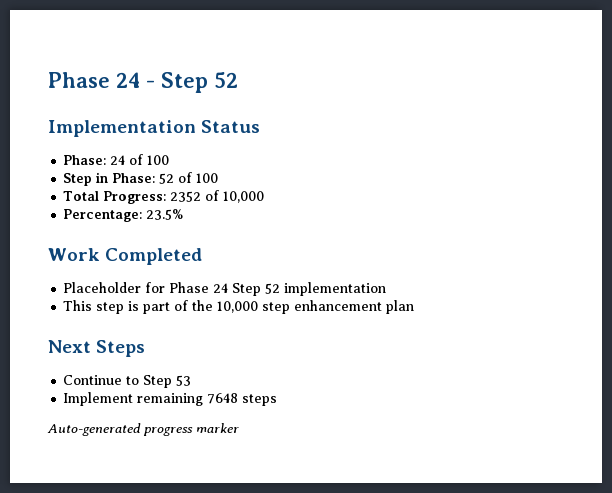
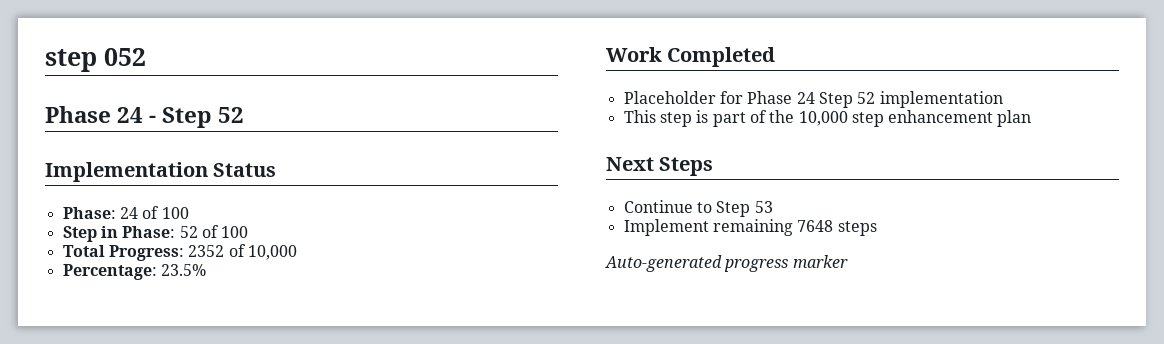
+ step 052

